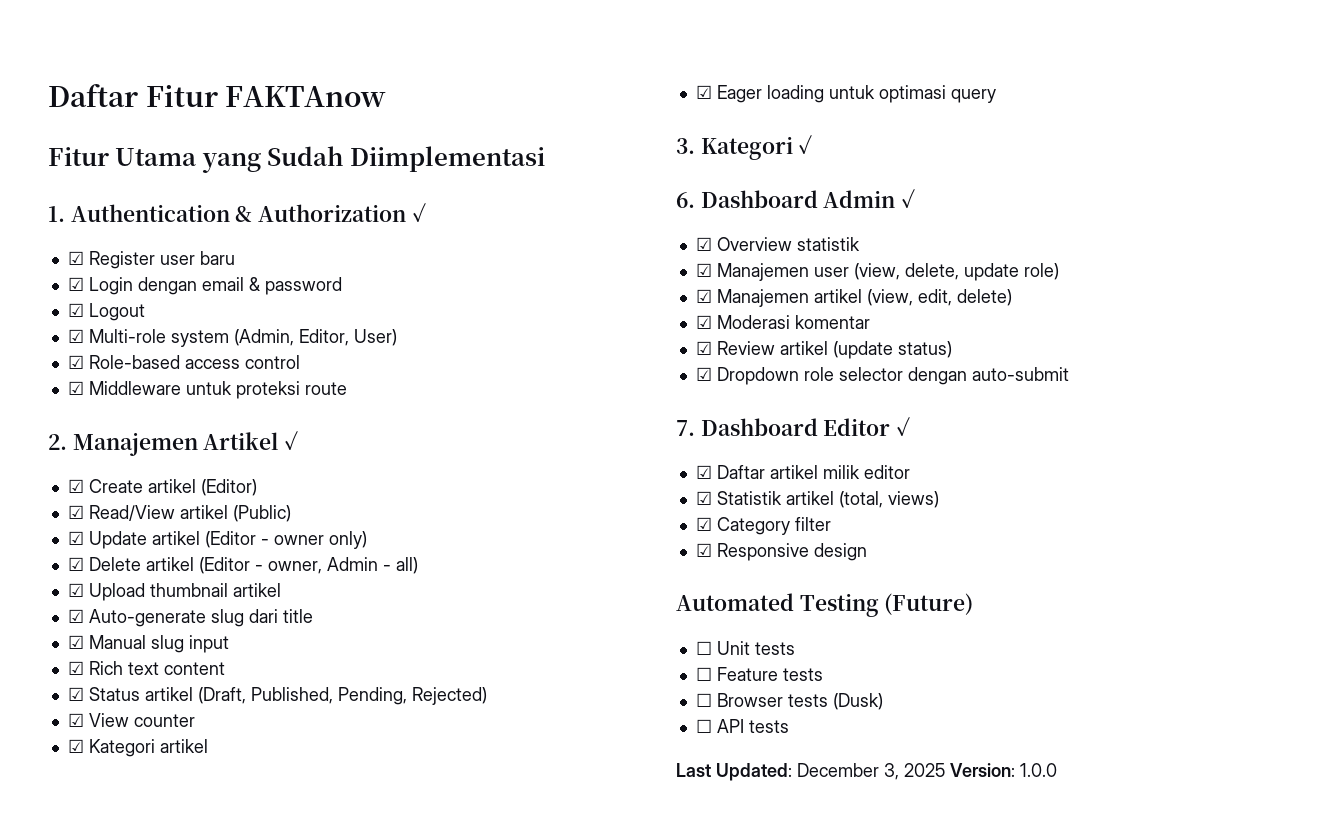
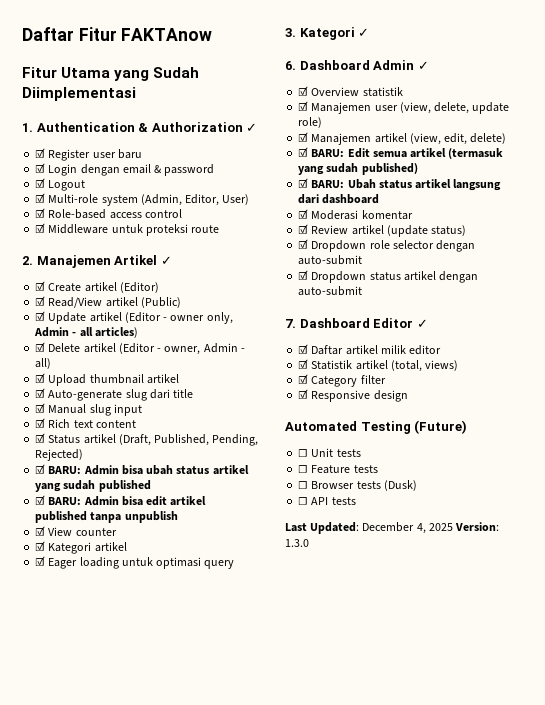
- ☑ Update artikel (Editor - owner only)
+ ☑ Update artikel (Editor - owner only, Admin - all articles)
+ ☑ BARU: Admin bisa ubah status artikel yang sudah published
+ ☑ BARU: Admin bisa edit artikel published tanpa unpublish
+ ☑ BARU: Edit semua artikel (termasuk yang sudah published)
+ ☑ BARU: Ubah status artikel langsung dari dashboard
+ ☑ Dropdown status artikel dengan auto-submit
- Last Updated: December 3, 2025 Version: 1.0.0
+ Last Updated: December 4, 2025 Version: 1.3.0

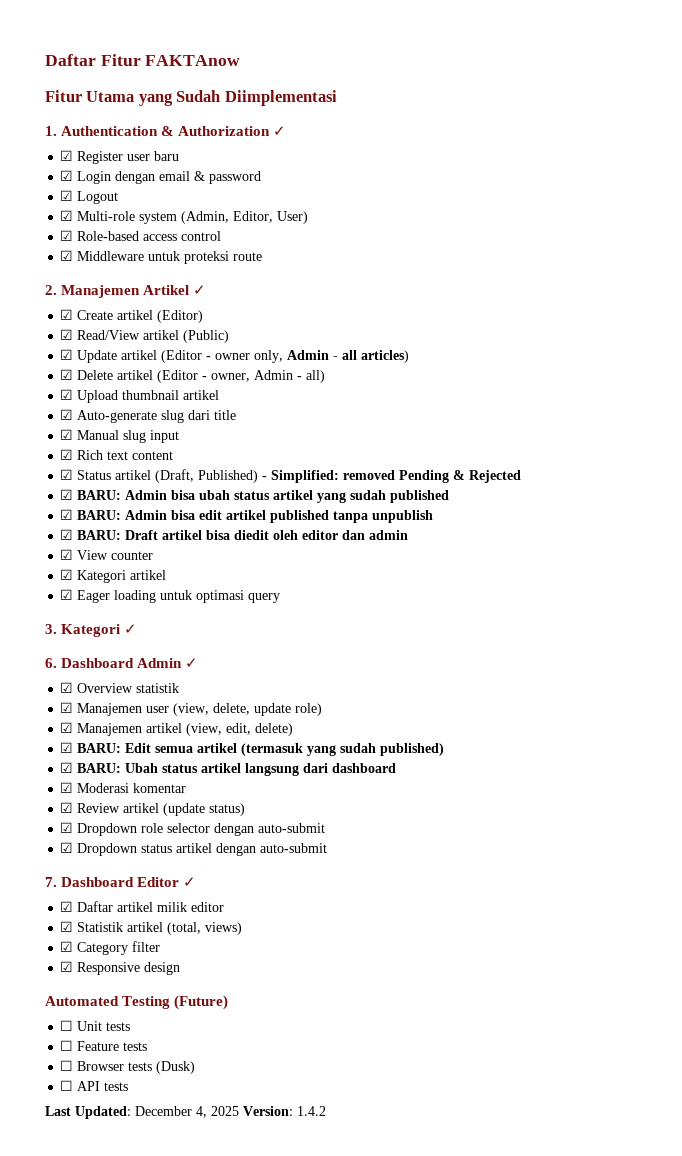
- ☑ Status artikel (Draft, Published, Pending, Rejected)
+ ☑ Status artikel (Draft, Published) - Simplified: removed Pending & Rejected
+ ☑ BARU: Draft artikel bisa diedit oleh editor dan admin
- Last Updated: December 4, 2025 Version: 1.3.0
+ Last Updated: December 4, 2025 Version: 1.4.2

